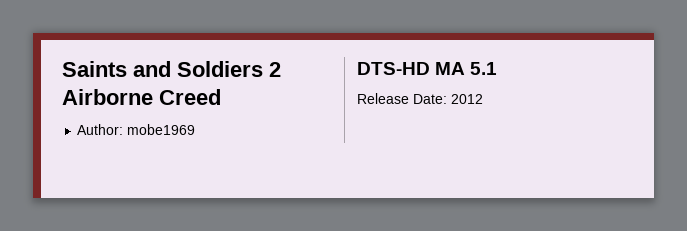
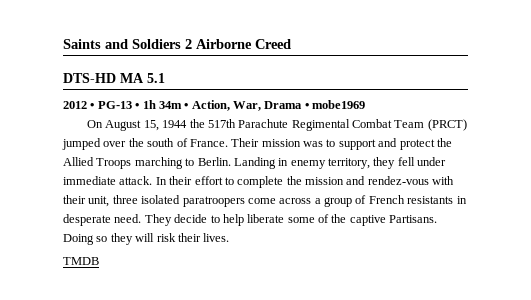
- Author: mobe1969
- Release Date: 2012
+ 2012 • PG-13 • 1h 34m • Action, War, Drama • mobe1969
+ On August 15, 1944 the 517th Parachute Regimental Combat Team (PRCT) jumped over the south of France. Their mission was to support and protect the Allied Troops marching to Berlin. Landing in enemy territory, they fell under immediate attack. In their effort to complete the mission and rendez-vous with their unit, three isolated paratroopers come across a group of French resistants in desperate need. They decide to help liberate some of the captive Partisans. Doing so they will risk their lives.
+ TMDB

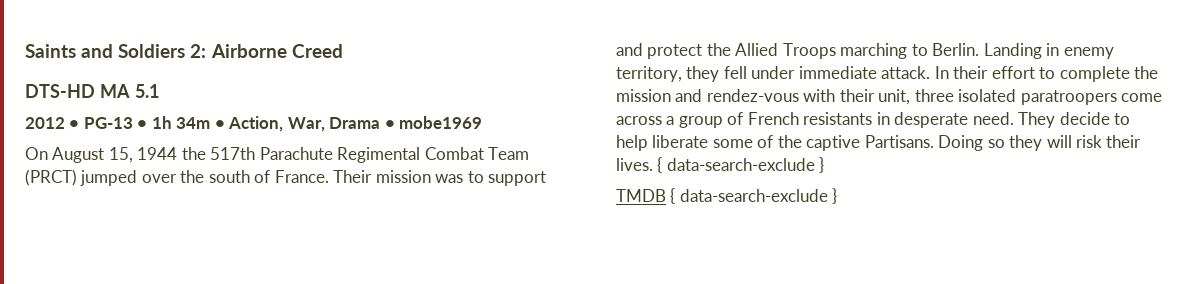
- Saints and Soldiers 2 Airborne Creed
+ Saints and Soldiers 2: Airborne Creed
- Doing so they will risk their lives.
- TMDB
+ Doing so they will risk their lives. { data-search-exclude }
+ TMDB { data-search-exclude }

